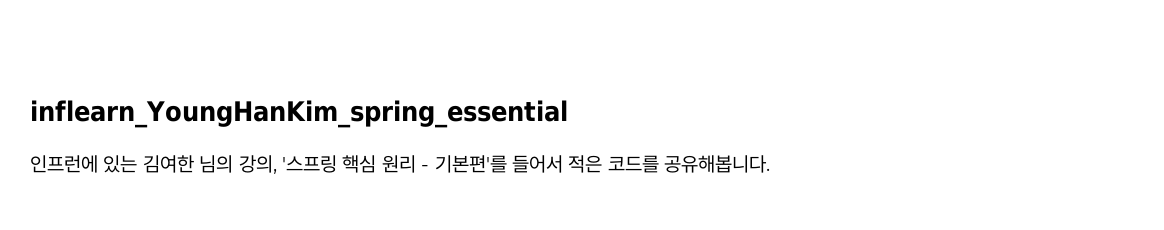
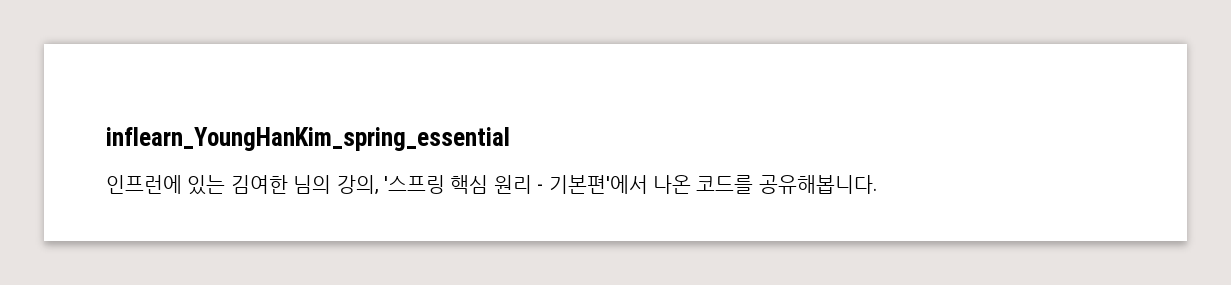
- 인프런에 있는 김여한 님의 강의, '스프링 핵심 원리 - 기본편'를 들어서 적은 코드를 공유해봅니다.
+ 인프런에 있는 김여한 님의 강의, '스프링 핵심 원리 - 기본편'에서 나온 코드를 공유해봅니다.

